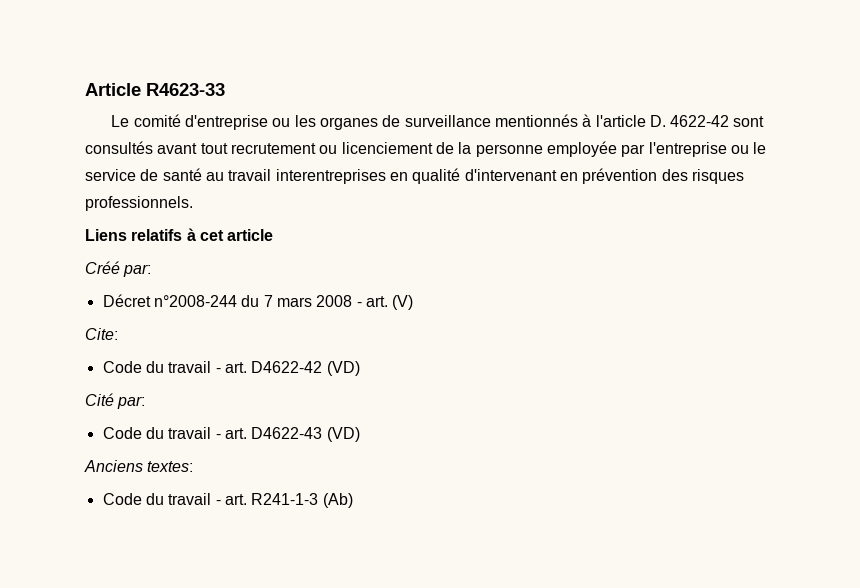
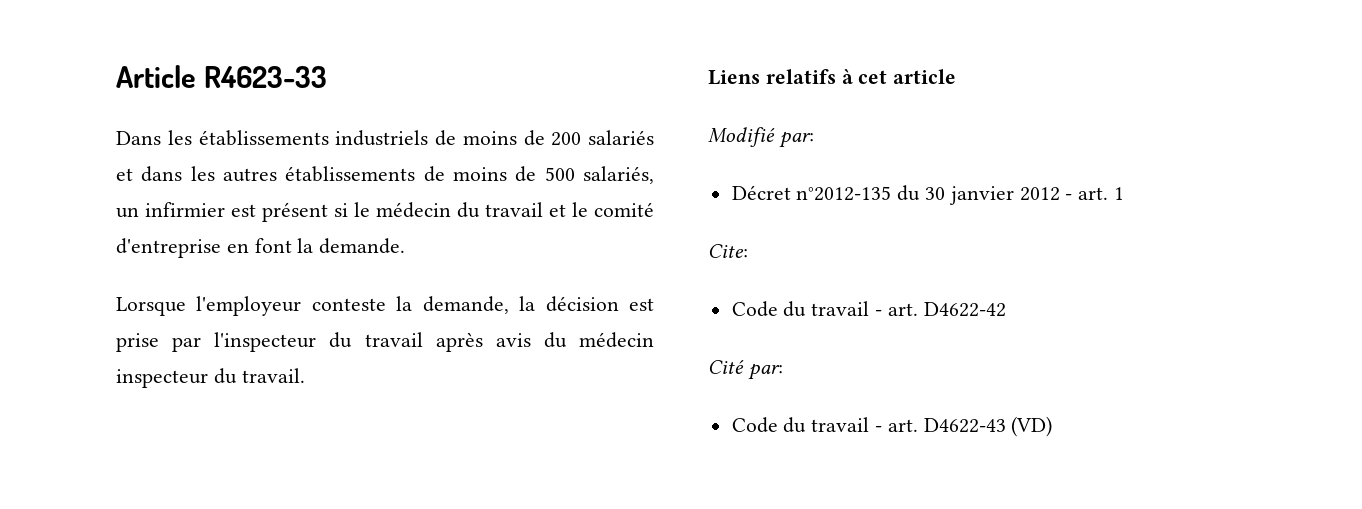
- Le comité d'entreprise ou les organes de surveillance mentionnés à l'article D. 4622-42 sont consultés avant tout recrutement ou licenciement de la personne employée par l'entreprise ou le service de santé au travail interentreprises en qualité d'intervenant en prévention des risques professionnels.
+ Dans les établissements industriels de moins de 200 salariés et dans les autres établissements de moins de 500 salariés, un infirmier est présent si le médecin du travail et le comité d'entreprise en font la demande.
+ Lorsque l'employeur conteste la demande, la décision est prise par l'inspecteur du travail après avis du médecin inspecteur du travail.
- Créé par:
+ Modifié par:
- Décret n°2008-244 du 7 mars 2008 - art. (V)
+ Décret n°2012-135 du 30 janvier 2012 - art. 1
- Code du travail - art. D4622-42 (VD)
+ Code du travail - art. D4622-42
- Anciens textes:
- Code du travail - art. R241-1-3 (Ab)

